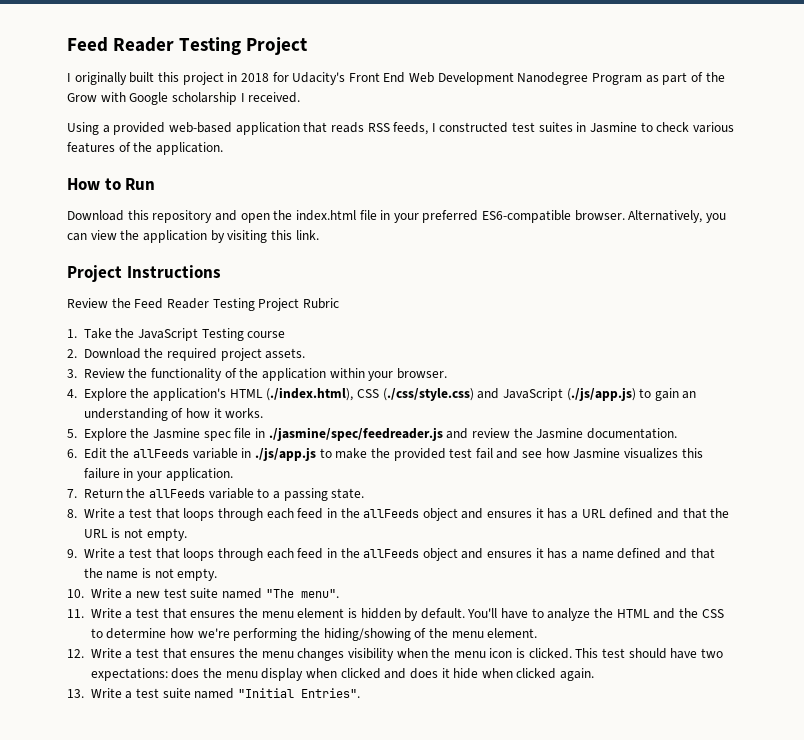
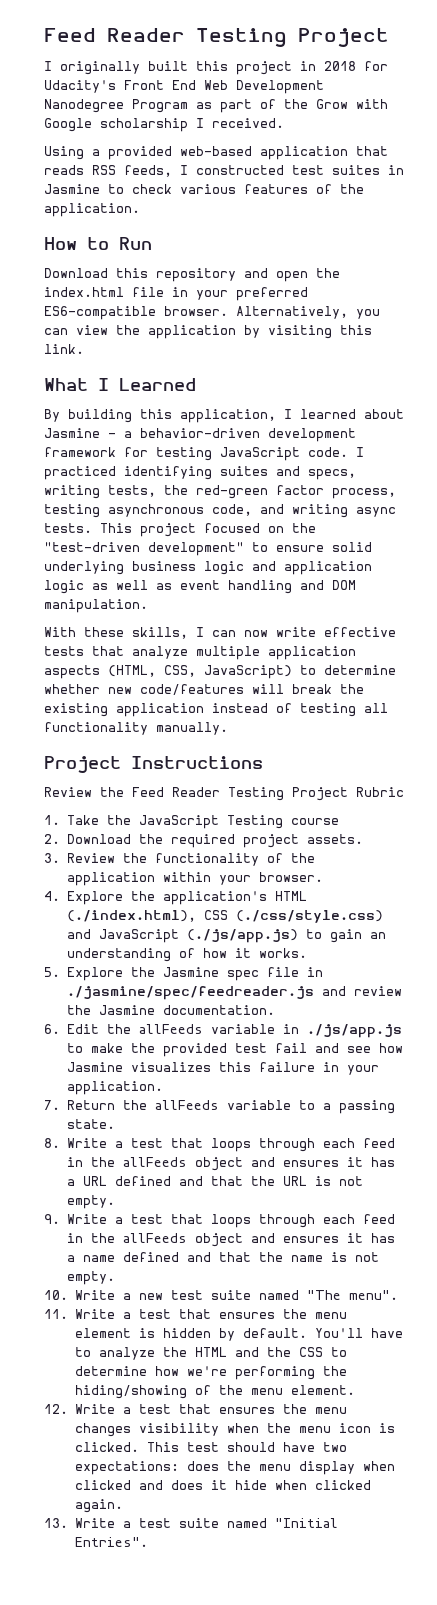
+ What I Learned
+ By building this application, I learned about Jasmine - a behavior-driven development framework for testing JavaScript code. I practiced identifying suites and specs, writing tests, the red-green factor process, testing asynchronous code, and writing async tests. This project focused on the "test-driven development" to ensure solid underlying business logic and application logic as well as event handling and DOM manipulation.
+ With these skills, I can now write effective tests that analyze multiple application aspects (HTML, CSS, JavaScript) to determine whether new code/features will break the existing application instead of testing all functionality manually.

